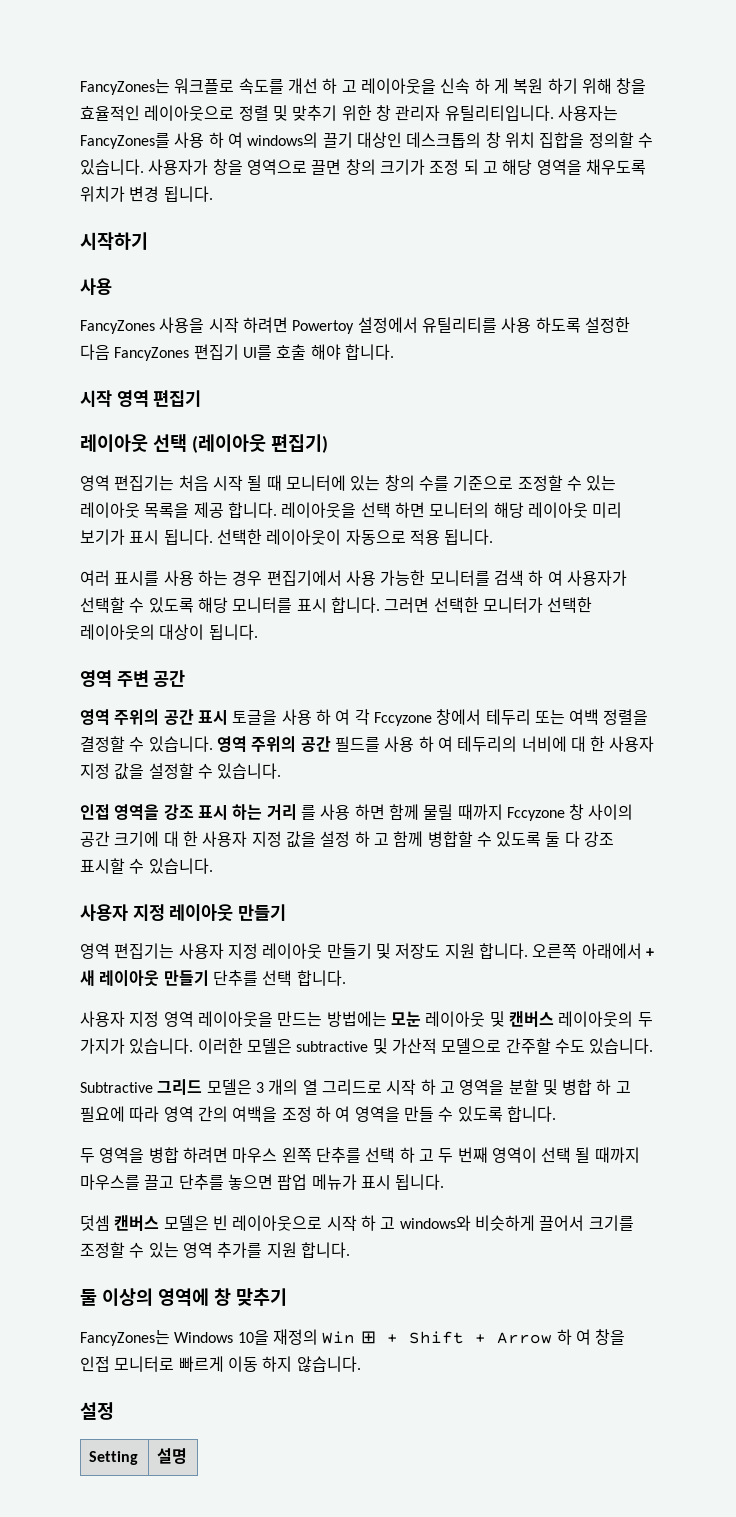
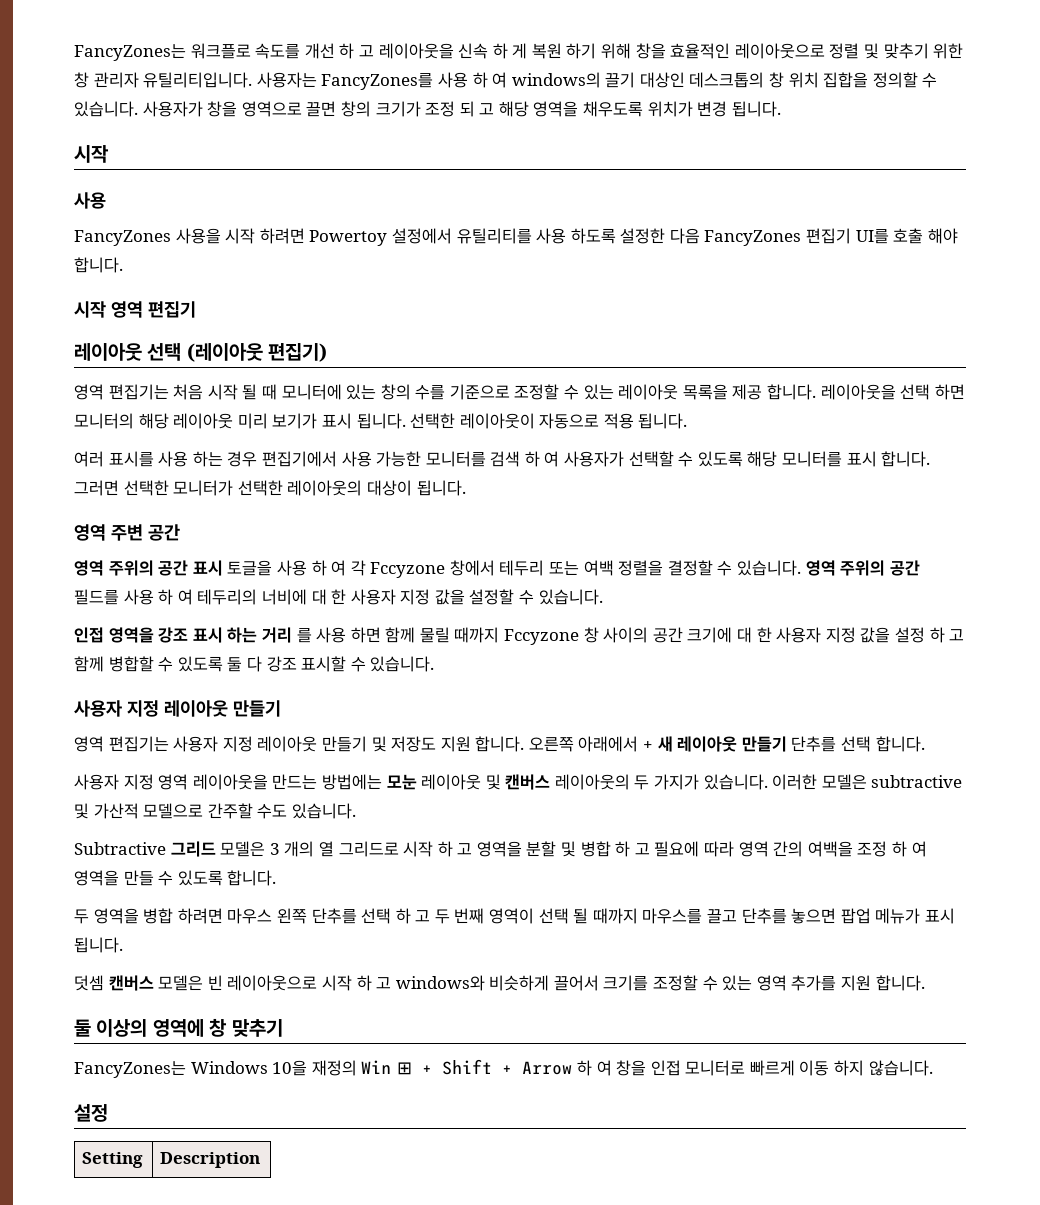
  사용자가 창을 영역으로 끌면 창의 크기가 조정 되 고 해당 영역을 채우도록 위치가 변경 됩니다.
- 시작하기
+ 시작
- Setting | 설명
+ Setting | Description

